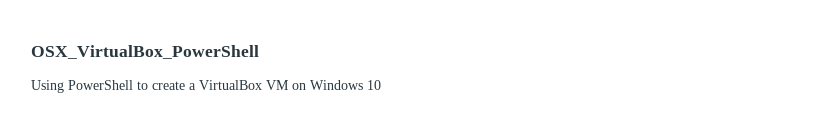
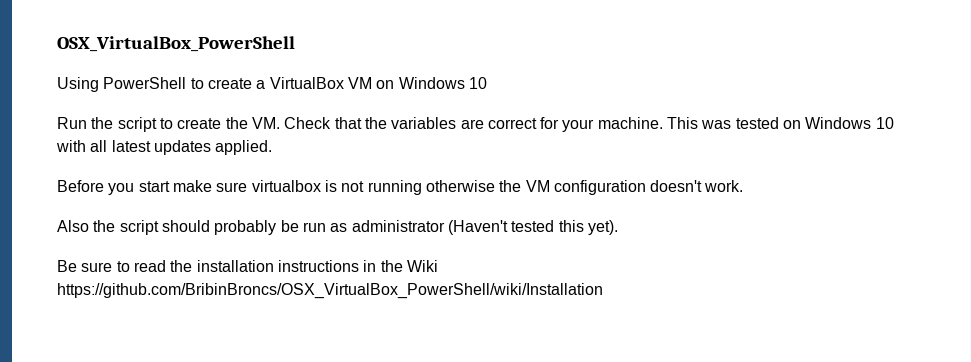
+ Run the script to create the VM. Check that the variables are correct for your machine. This was tested on Windows 10 with all latest updates applied.
+ Before you start make sure virtualbox is not running otherwise the VM configuration doesn't work.
+ Also the script should probably be run as administrator (Haven't tested this yet).
+ Be sure to read the installation instructions in the Wiki https://github.com/BribinBroncs/OSX_VirtualBox_PowerShell/wiki/Installation

